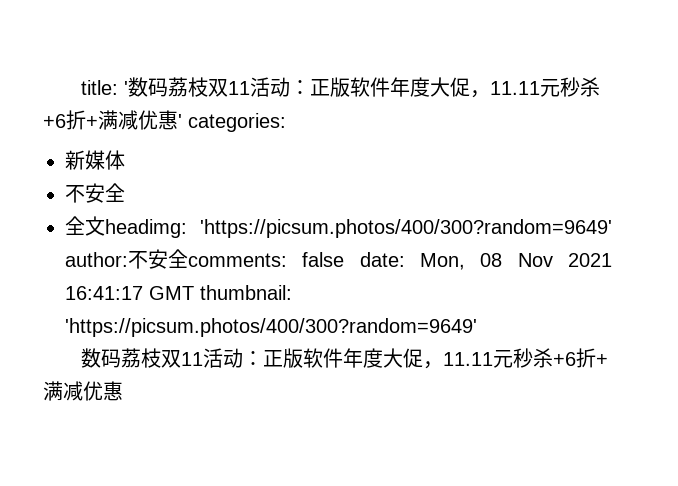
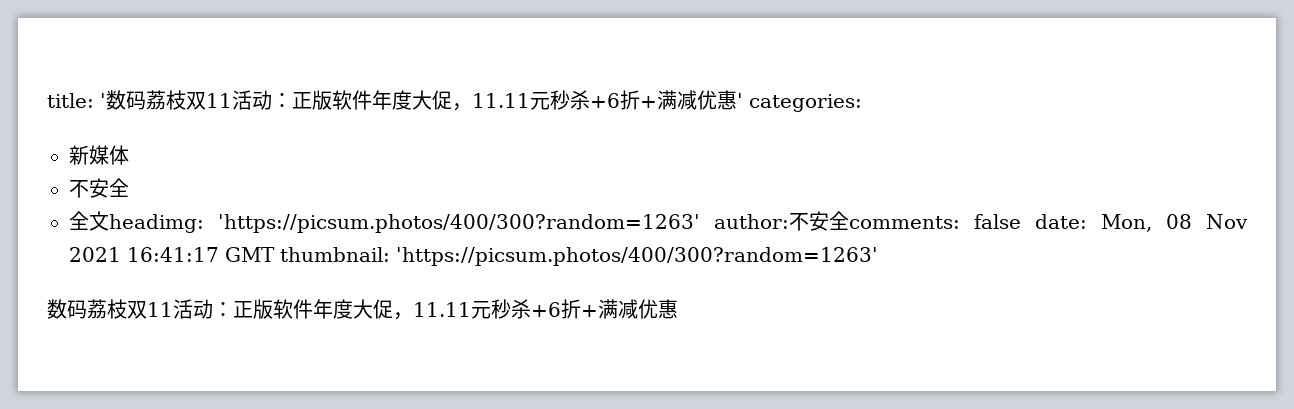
- 全文headimg: 'https://picsum.photos/400/300?random=9649' author:不安全comments: false date: Mon, 08 Nov 2021 16:41:17 GMT thumbnail: 'https://picsum.photos/400/300?random=9649'
+ 全文headimg: 'https://picsum.photos/400/300?random=1263' author:不安全comments: false date: Mon, 08 Nov 2021 16:41:17 GMT thumbnail: 'https://picsum.photos/400/300?random=1263'

